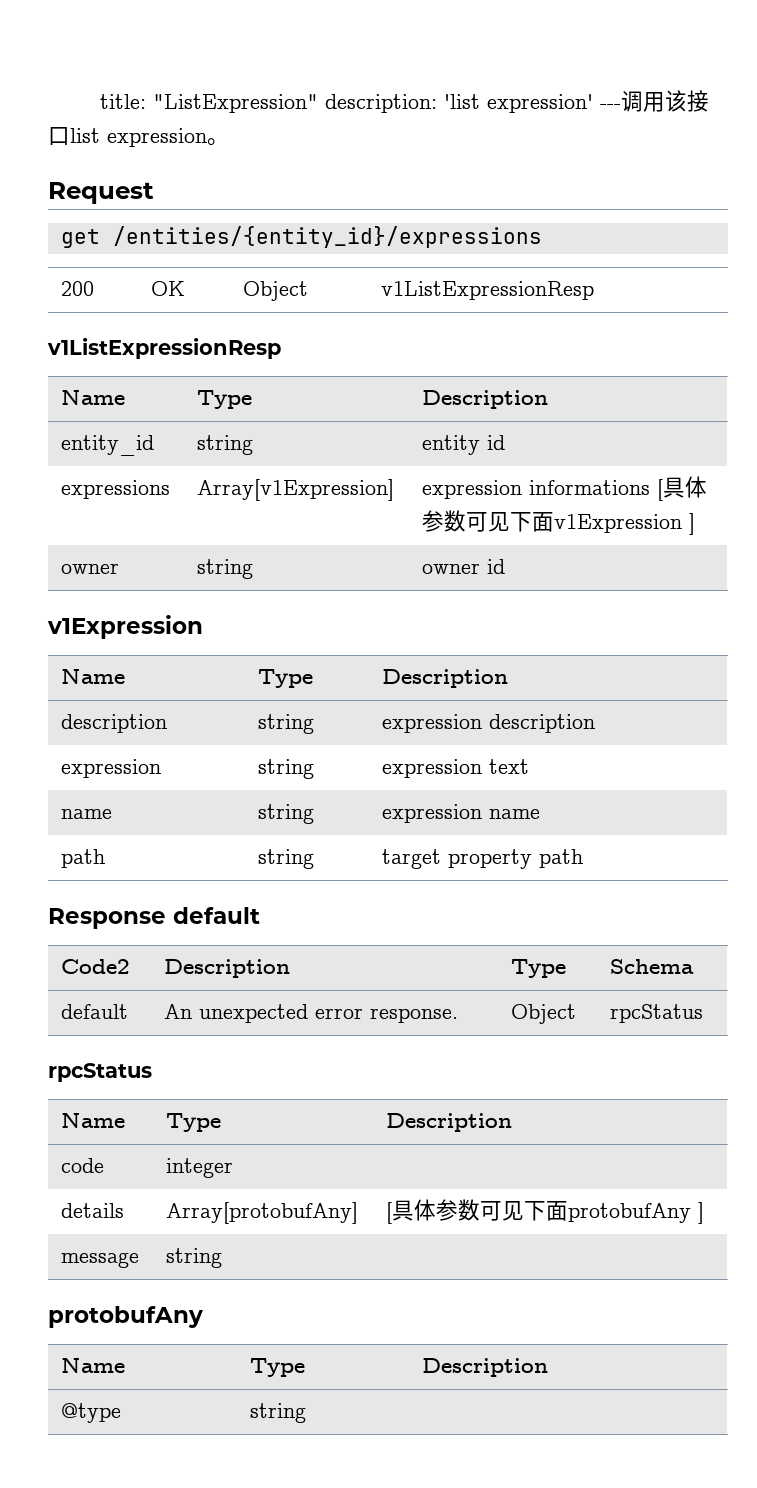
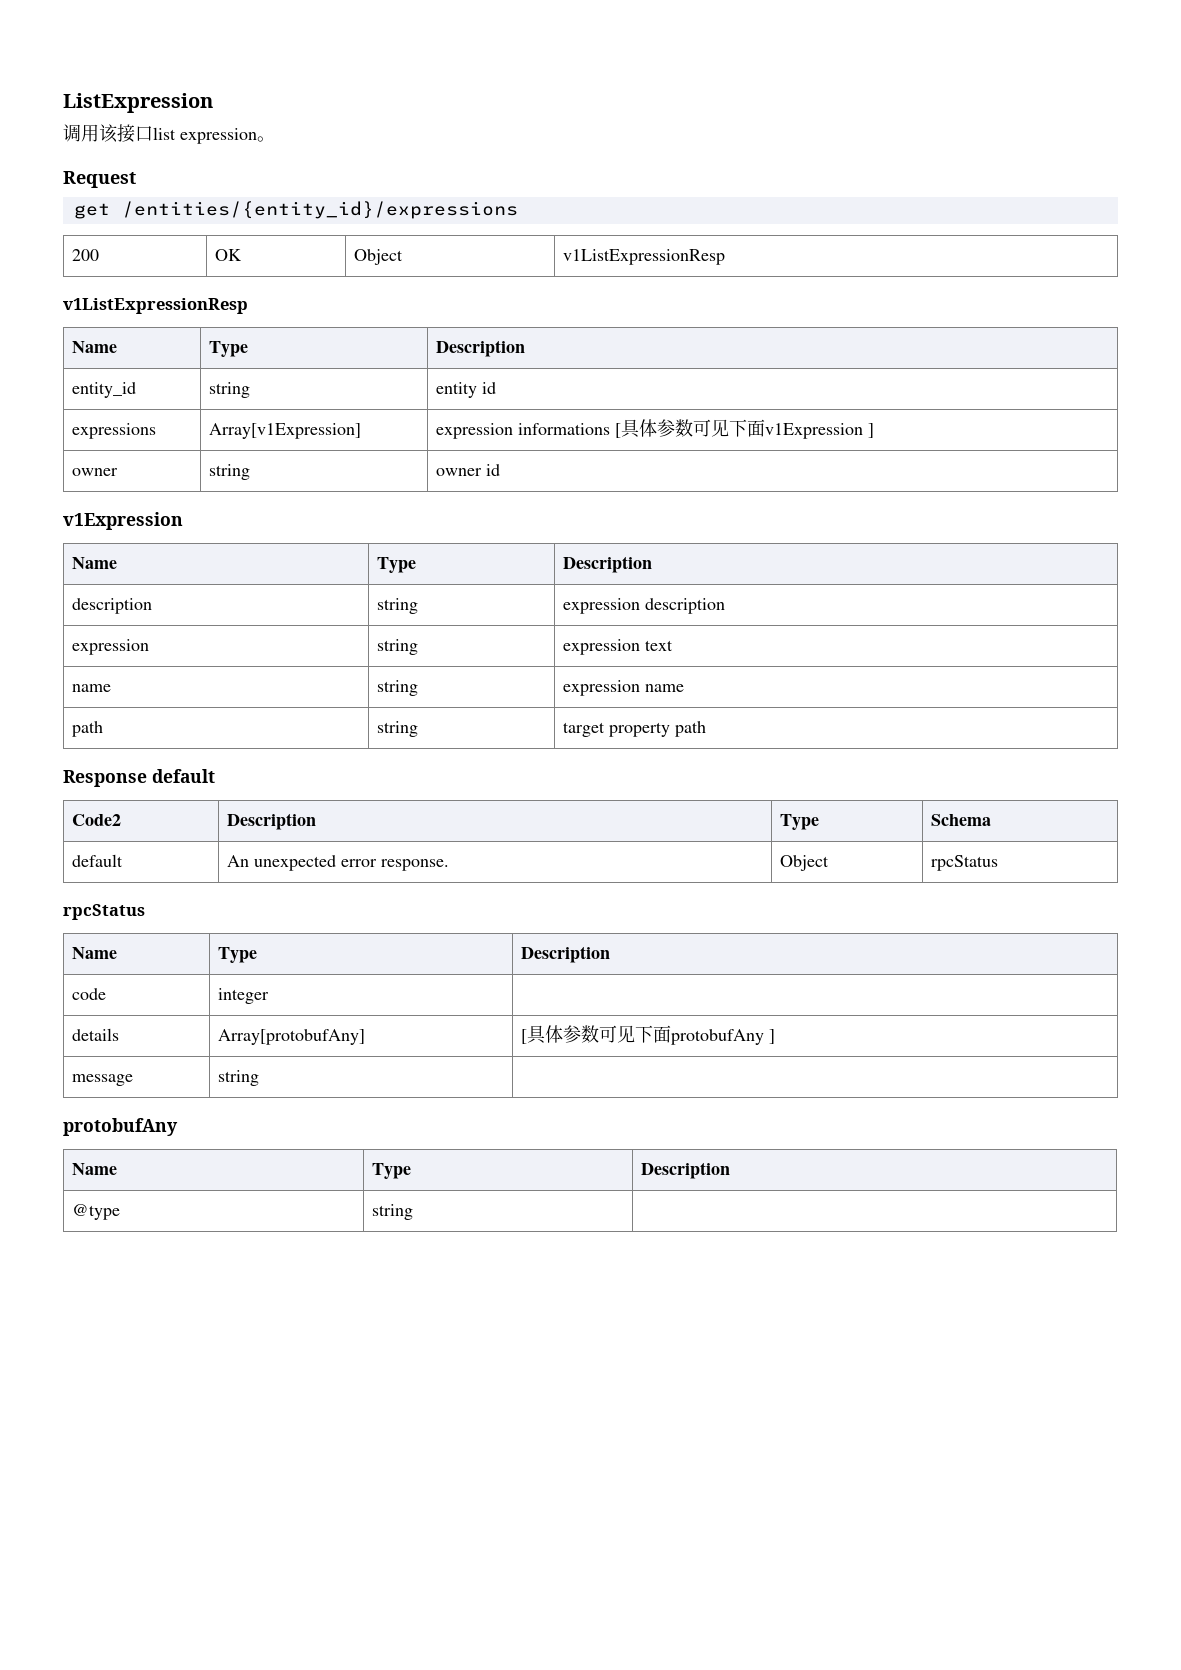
- title: "ListExpression" description: 'list expression' ---调用该接口list expression。
+ ListExpression
+ 调用该接口list expression。

